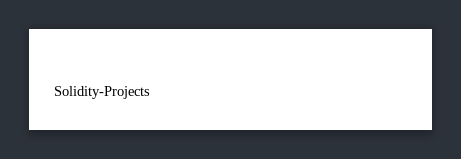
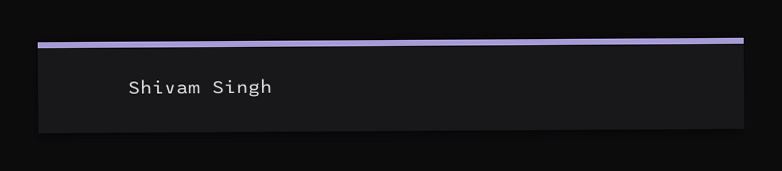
- Solidity-Projects
+ Shivam Singh

